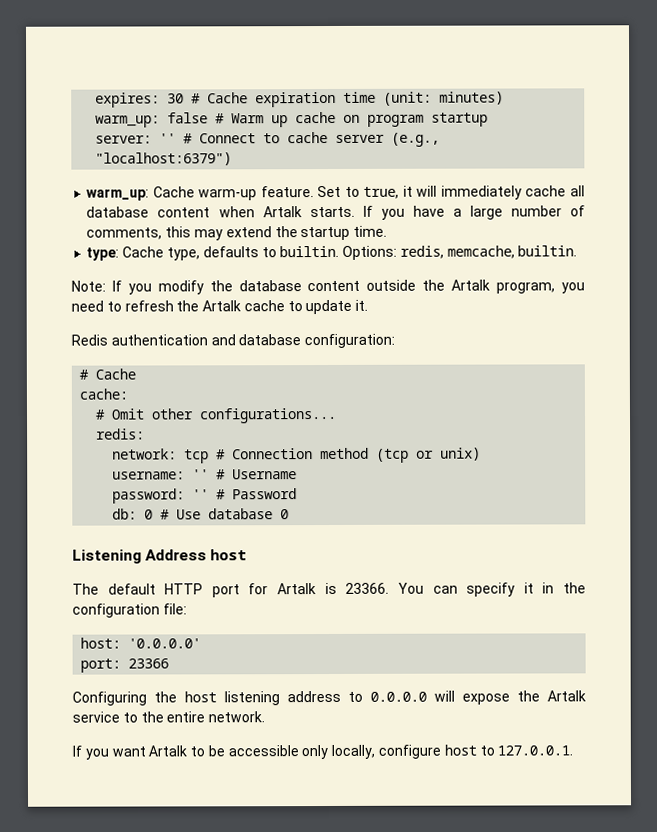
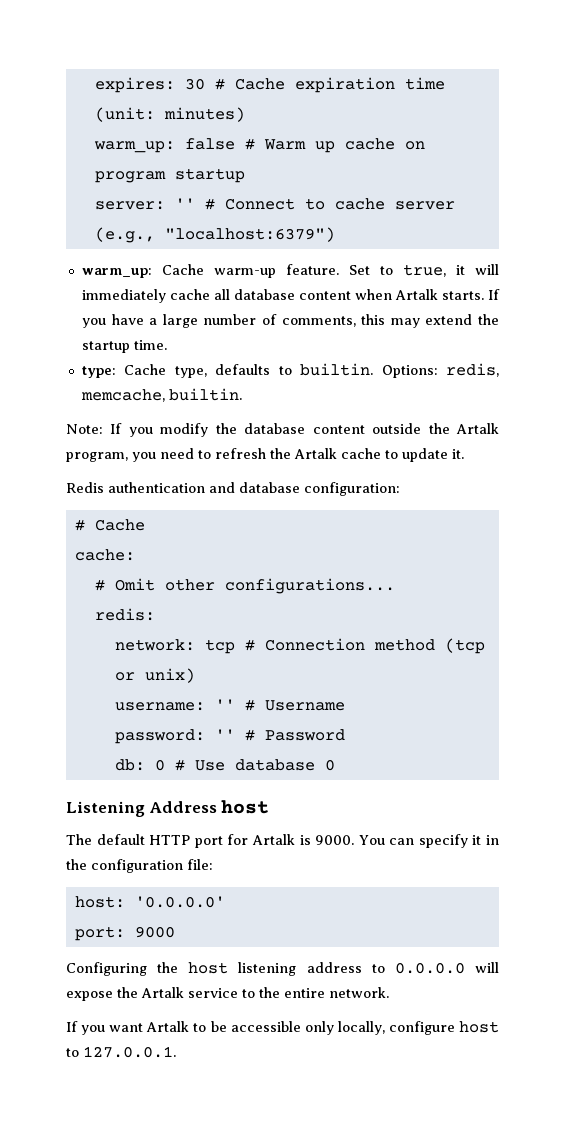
- The default HTTP port for Artalk is 23366.
+ The default HTTP port for Artalk is 9000.
- port: 23366
+ port: 9000

